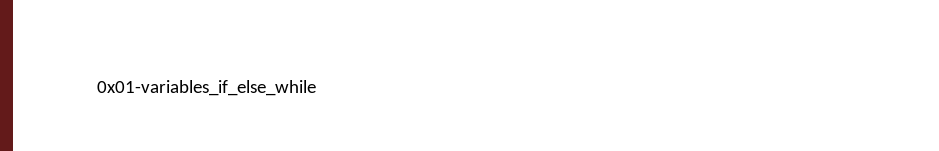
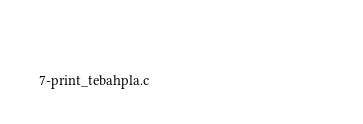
- 0x01-variables_if_else_while
+ 7-print_tebahpla.c

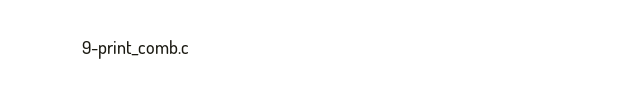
- 7-print_tebahpla.c
+ 9-print_comb.c

